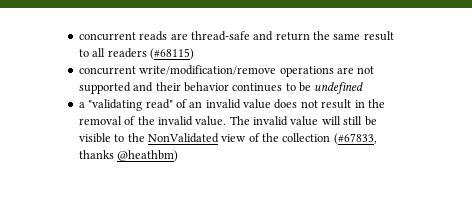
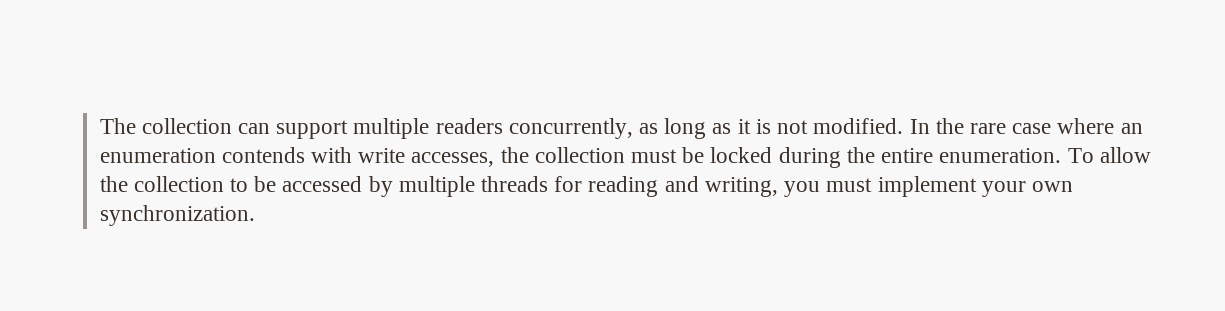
- concurrent reads are thread-safe and return the same result to all readers (#68115)
- concurrent write/modification/remove operations are not supported and their behavior continues to be undefined
- a "validating read" of an invalid value does not result in the removal of the invalid value. The invalid value will still be visible to the NonValidated view of the collection (#67833, thanks @heathbm)
+ The collection can support multiple readers concurrently, as long as it is not modified. In the rare case where an enumeration contends with write accesses, the collection must be locked during the entire enumeration. To allow the collection to be accessed by multiple threads for reading and writing, you must implement your own synchronization.

